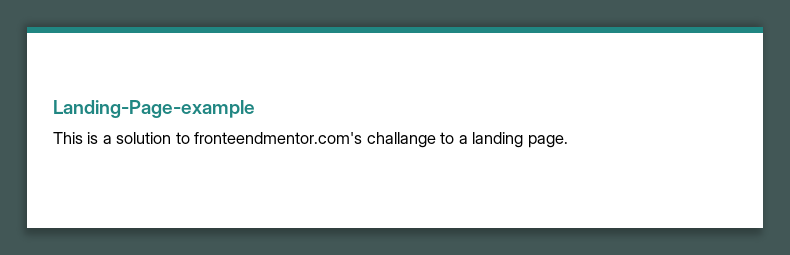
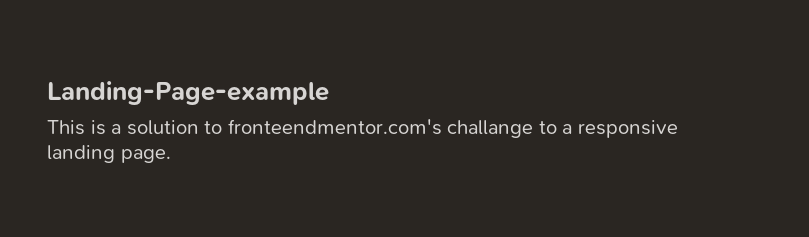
- This is a solution to fronteendmentor.com's challange to a landing page.
+ This is a solution to fronteendmentor.com's challange to a responsive landing page.

